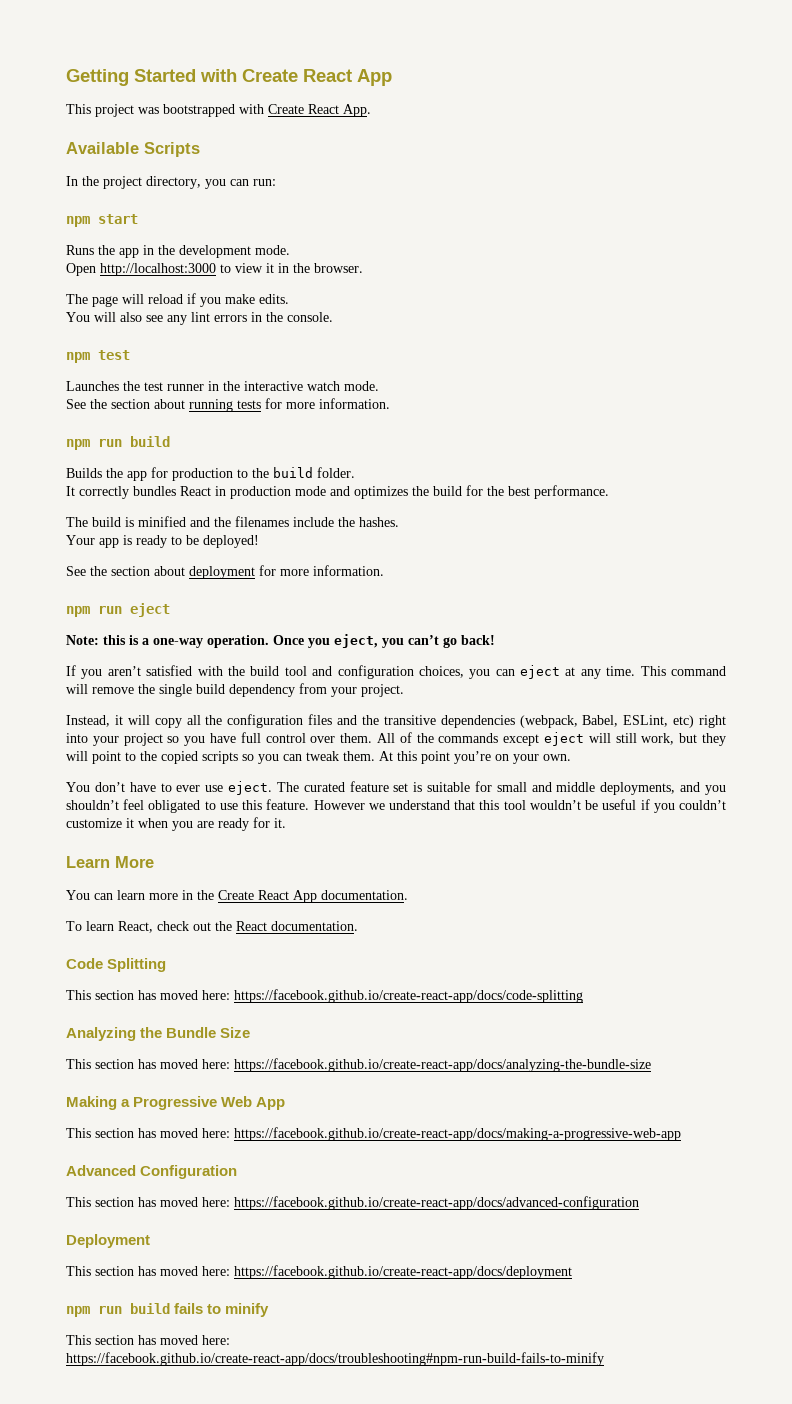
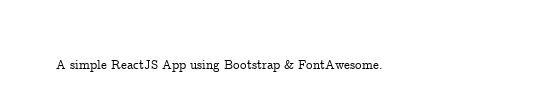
- Getting Started with Create React App
- This project was bootstrapped with Create React App.
- Available Scripts
- In the project directory, you can run:
- npm start
- Runs the app in the development mode.
- Open http://localhost:3000 to view it in the browser.
- The page will reload if you make edits.
- You will also see any lint errors in the console.
- npm test
- Launches the test runner in the interactive watch mode.
- See the section about running tests for more information.
- npm run build
- Builds the app for production to the build folder.
- It correctly bundles React in production mode and optimizes the build for the best performance.
- The build is minified and the filenames include the hashes.
- Your app is ready to be deployed!
- See the section about deployment for more information.
- npm run eject
- Note: this is a one-way operation. Once you eject, you can’t go back!
- If you aren’t satisfied with the build tool and configuration choices, you can eject at any time. This command will remove the single build dependency from your project.
- Instead, it will copy all the configuration files and the transitive dependencies (webpack, Babel, ESLint, etc) right into your project so you have full control over them. All of the commands except eject will still work, but they will point to the copied scripts so you can tweak them. At this point you’re on your own.
- You don’t have to ever use eject. The curated feature set is suitable for small and middle deployments, and you shouldn’t feel obligated to use this feature. However we understand that this tool wouldn’t be useful if you couldn’t customize it when you are ready for it.
- Learn More
- You can learn more in the Create React App documentation.
- To learn React, check out the React documentation.
- Code Splitting
- This section has moved here: https://facebook.github.io/create-react-app/docs/code-splitting
- Analyzing the Bundle Size
- This section has moved here: https://facebook.github.io/create-react-app/docs/analyzing-the-bundle-size
- Making a Progressive Web App
- This section has moved here: https://facebook.github.io/create-react-app/docs/making-a-progressive-web-app
- Advanced Configuration
- This section has moved here: https://facebook.github.io/create-react-app/docs/advanced-configuration
- Deployment
- This section has moved here: https://facebook.github.io/create-react-app/docs/deployment
- npm run build fails to minify
- This section has moved here: https://facebook.github.io/create-react-app/docs/troubleshooting#npm-run-build-fails-to-minify
+ A simple ReactJS App using Bootstrap & FontAwesome.

